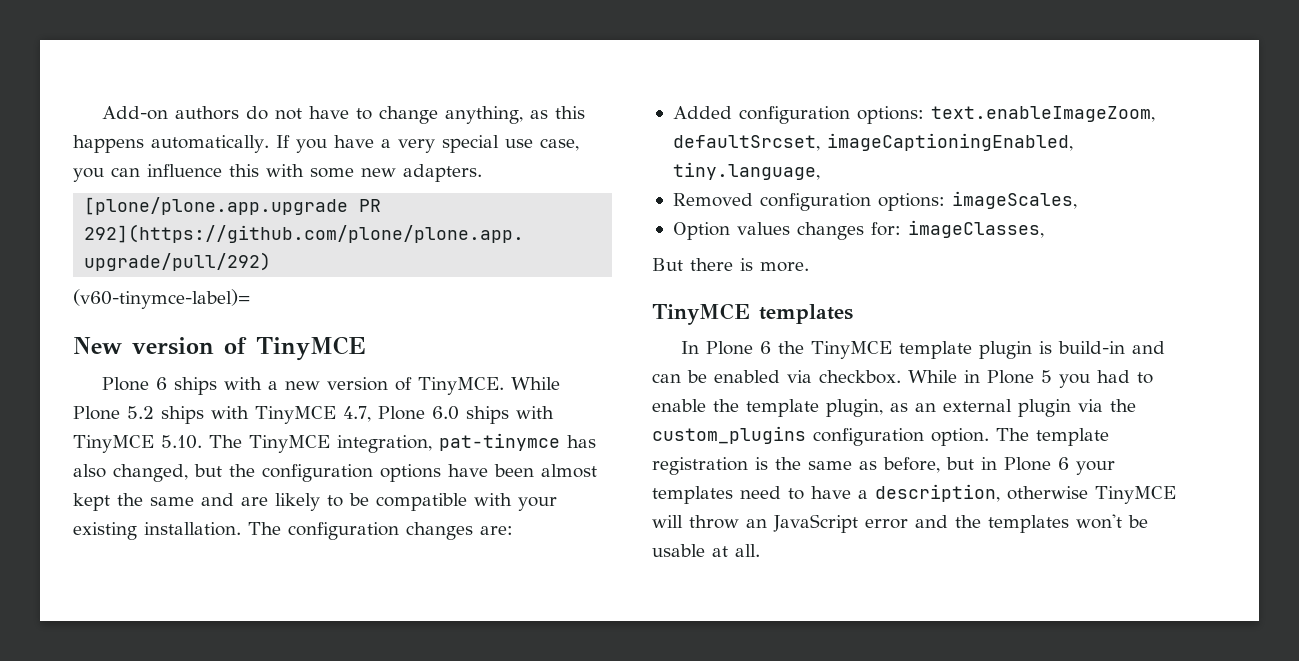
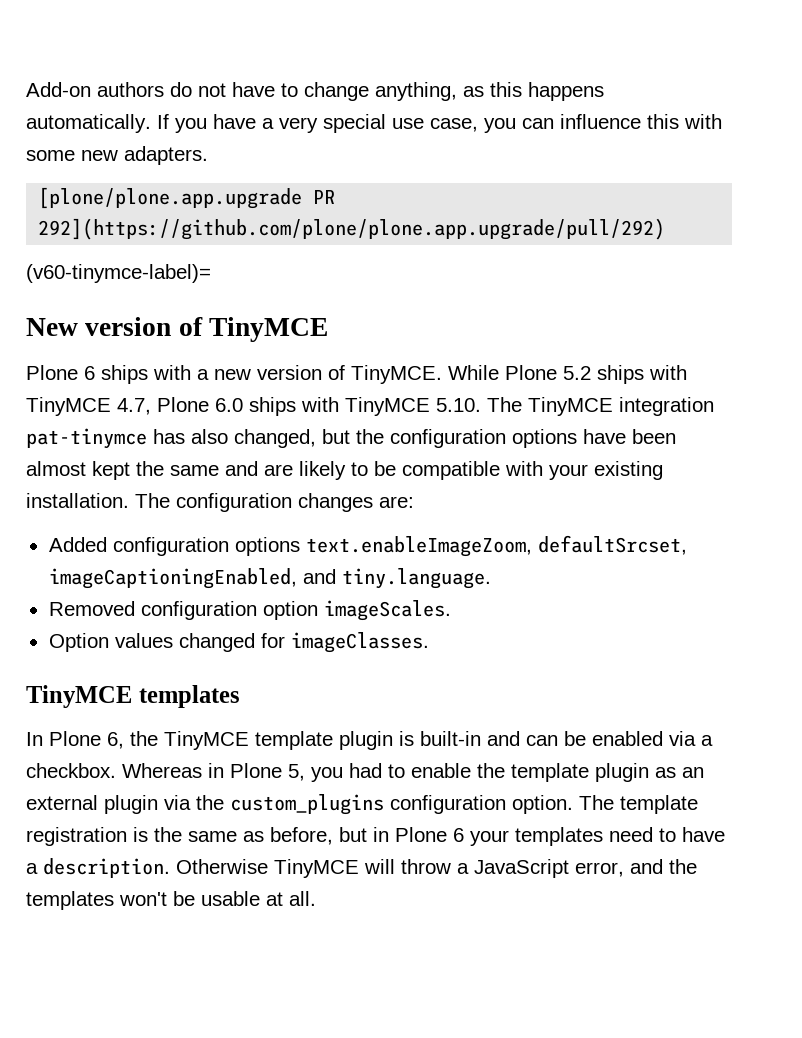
- While Plone 5.2 ships with TinyMCE 4.7, Plone 6.0 ships with TinyMCE 5.10. The TinyMCE integration, pat-tinymce has also changed, but the configuration options have been almost kept the same and are likely to be compatible with your existing installation.
+ While Plone 5.2 ships with TinyMCE 4.7, Plone 6.0 ships with TinyMCE 5.10. The TinyMCE integration pat-tinymce has also changed, but the configuration options have been almost kept the same and are likely to be compatible with your existing installation.
- Added configuration options: text.enableImageZoom, defaultSrcset, imageCaptioningEnabled, tiny.language,
+ Added configuration options text.enableImageZoom, defaultSrcset, imageCaptioningEnabled, and tiny.language.
- Removed configuration options: imageScales,
+ Removed configuration option imageScales.
- Option values changes for: imageClasses,
- But there is more.
+ Option values changed for imageClasses.
- In Plone 6 the TinyMCE template plugin is build-in and can be enabled via checkbox. While in Plone 5 you had to enable the template plugin, as an external plugin via the custom_plugins configuration option.
+ In Plone 6, the TinyMCE template plugin is built-in and can be enabled via a checkbox. Whereas in Plone 5, you had to enable the template plugin as an external plugin via the custom_plugins configuration option.
- The template registration is the same as before, but in Plone 6 your templates need to have a description, otherwise TinyMCE will throw an JavaScript error and the templates won't be usable at all.
+ The template registration is the same as before, but in Plone 6 your templates need to have a description. Otherwise TinyMCE will throw a JavaScript error, and the templates won't be usable at all.

